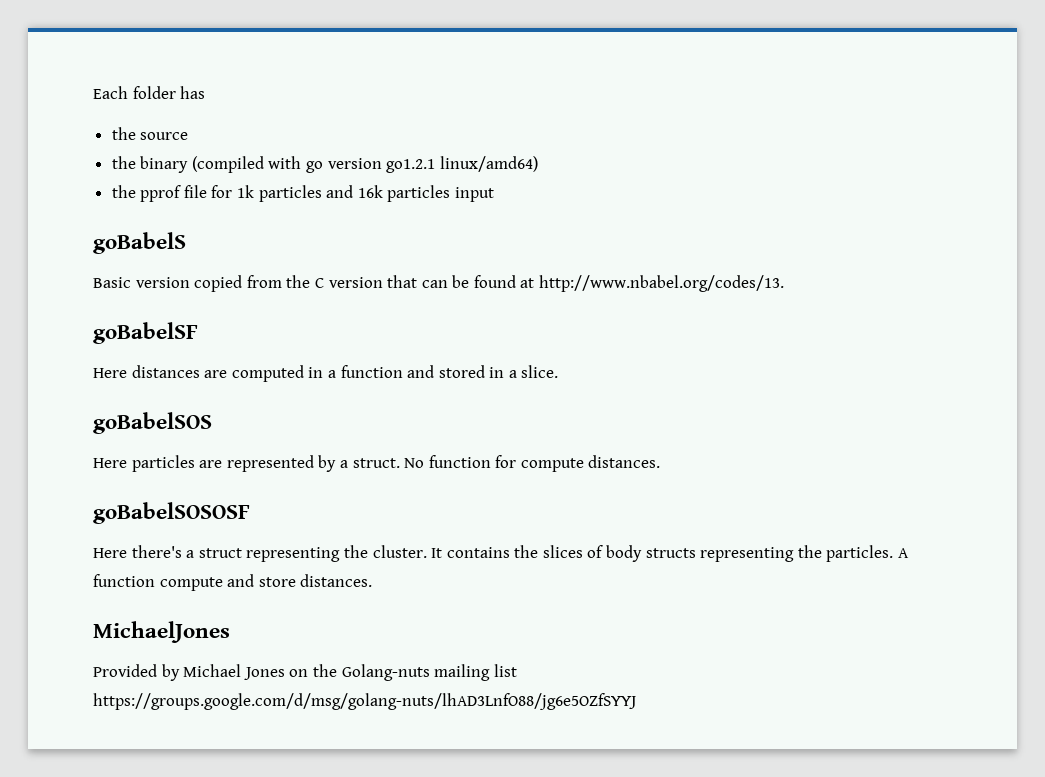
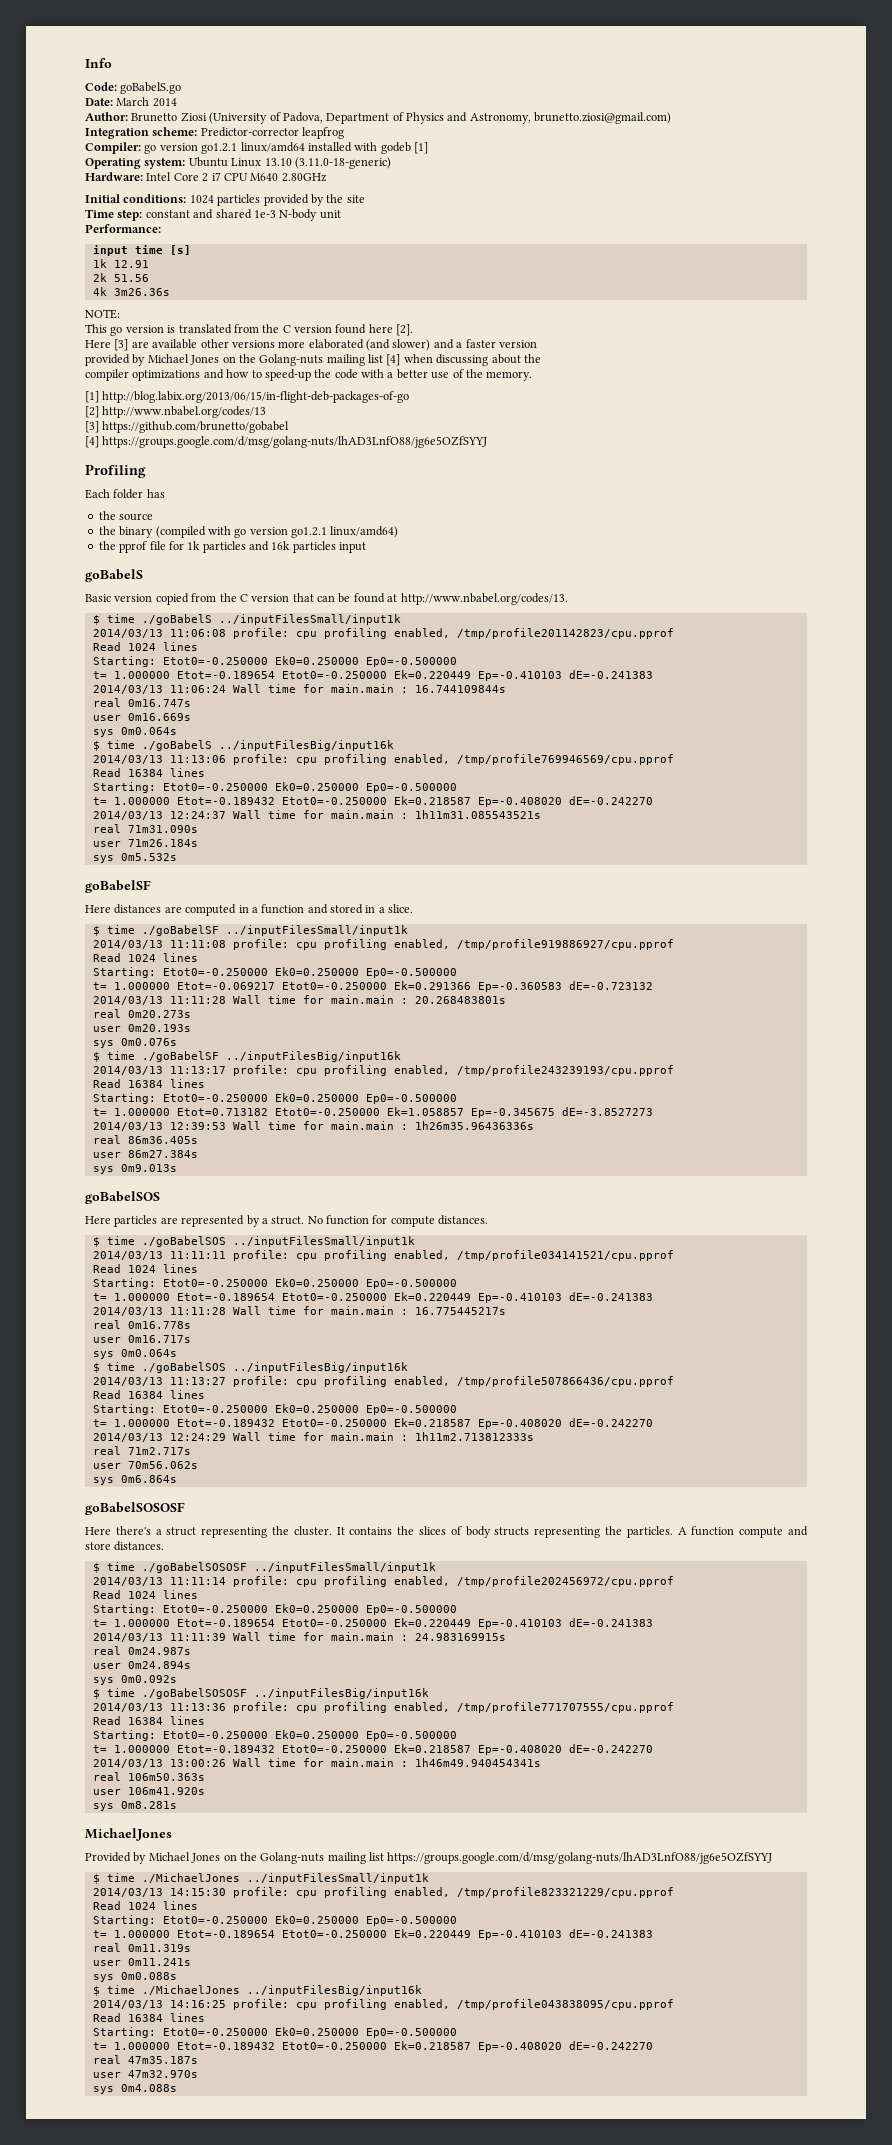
+ Info
+ Code: goBabelS.go
+ Date: March 2014
+ Author: Brunetto Ziosi (University of Padova, Department of Physics and Astronomy, brunetto.ziosi@gmail.com)
+ Integration scheme: Predictor-corrector leapfrog
+ Compiler: go version go1.2.1 linux/amd64 installed with godeb [1]
+ Operating system: Ubuntu Linux 13.10 (3.11.0-18-generic)
+ Hardware: Intel Core 2 i7 CPU M640 2.80GHz
+ Initial conditions: 1024 particles provided by the site
+ Time step: constant and shared 1e-3 N-body unit
+ Performance:
+ input time [s]
+ 1k 12.91
+ 2k 51.56
+ 4k 3m26.36s
+ NOTE:
+ This go version is translated from the C version found here [2].
+ Here [3] are available other versions more elaborated (and slower) and a faster version
+ provided by Michael Jones on the Golang-nuts mailing list [4] when discussing about the
+ compiler optimizations and how to speed-up the code with a better use of the memory.
+ [1] http://blog.labix.org/2013/06/15/in-flight-deb-packages-of-go
+ [2] http://www.nbabel.org/codes/13
+ [3] https://github.com/brunetto/gobabel
+ [4] https://groups.google.com/d/msg/golang-nuts/lhAD3LnfO88/jg6e5OZfSYYJ
+ Profiling
+ $ time ./goBabelS ../inputFilesSmall/input1k
+ 2014/03/13 11:06:08 profile: cpu profiling enabled, /tmp/profile201142823/cpu.pprof
+ Read 1024 lines
+ Starting: Etot0=-0.250000 Ek0=0.250000 Ep0=-0.500000
+ t= 1.000000 Etot=-0.189654 Etot0=-0.250000 Ek=0.220449 Ep=-0.410103 dE=-0.241383
+ 2014/03/13 11:06:24 Wall time for main.main : 16.744109844s
+ real 0m16.747s
+ user 0m16.669s
+ sys 0m0.064s
+ $ time ./goBabelS ../inputFilesBig/input16k
+ 2014/03/13 11:13:06 profile: cpu profiling enabled, /tmp/profile769946569/cpu.pprof
+ Read 16384 lines
+ Starting: Etot0=-0.250000 Ek0=0.250000 Ep0=-0.500000
+ t= 1.000000 Etot=-0.189432 Etot0=-0.250000 Ek=0.218587 Ep=-0.408020 dE=-0.242270
+ 2014/03/13 12:24:37 Wall time for main.main : 1h11m31.085543521s
+ real 71m31.090s
+ user 71m26.184s
+ sys 0m5.532s
+ $ time ./goBabelSF ../inputFilesSmall/input1k
+ 2014/03/13 11:11:08 profile: cpu profiling enabled, /tmp/profile919886927/cpu.pprof
+ Read 1024 lines
+ Starting: Etot0=-0.250000 Ek0=0.250000 Ep0=-0.500000
+ t= 1.000000 Etot=-0.069217 Etot0=-0.250000 Ek=0.291366 Ep=-0.360583 dE=-0.723132
+ 2014/03/13 11:11:28 Wall time for main.main : 20.268483801s
+ real 0m20.273s
+ user 0m20.193s
+ sys 0m0.076s
+ $ time ./goBabelSF ../inputFilesBig/input16k
+ 2014/03/13 11:13:17 profile: cpu profiling enabled, /tmp/profile243239193/cpu.pprof
+ Read 16384 lines
+ Starting: Etot0=-0.250000 Ek0=0.250000 Ep0=-0.500000
+ t= 1.000000 Etot=0.713182 Etot0=-0.250000 Ek=1.058857 Ep=-0.345675 dE=-3.8527273
+ 2014/03/13 12:39:53 Wall time for main.main : 1h26m35.96436336s
+ real 86m36.405s
+ user 86m27.384s
+ sys 0m9.013s
+ $ time ./goBabelSOS ../inputFilesSmall/input1k
+ 2014/03/13 11:11:11 profile: cpu profiling enabled, /tmp/profile034141521/cpu.pprof
+ Read 1024 lines
+ Starting: Etot0=-0.250000 Ek0=0.250000 Ep0=-0.500000
+ t= 1.000000 Etot=-0.189654 Etot0=-0.250000 Ek=0.220449 Ep=-0.410103 dE=-0.241383
+ 2014/03/13 11:11:28 Wall time for main.main : 16.775445217s
+ real 0m16.778s
+ user 0m16.717s
+ sys 0m0.064s
+ $ time ./goBabelSOS ../inputFilesBig/input16k
+ 2014/03/13 11:13:27 profile: cpu profiling enabled, /tmp/profile507866436/cpu.pprof
+ Read 16384 lines
+ Starting: Etot0=-0.250000 Ek0=0.250000 Ep0=-0.500000
+ t= 1.000000 Etot=-0.189432 Etot0=-0.250000 Ek=0.218587 Ep=-0.408020 dE=-0.242270
+ 2014/03/13 12:24:29 Wall time for main.main : 1h11m2.713812333s
+ real 71m2.717s
+ user 70m56.062s
+ sys 0m6.864s
+ $ time ./goBabelSOSOSF ../inputFilesSmall/input1k
+ 2014/03/13 11:11:14 profile: cpu profiling enabled, /tmp/profile202456972/cpu.pprof
+ Read 1024 lines
+ Starting: Etot0=-0.250000 Ek0=0.250000 Ep0=-0.500000
+ t= 1.000000 Etot=-0.189654 Etot0=-0.250000 Ek=0.220449 Ep=-0.410103 dE=-0.241383
+ 2014/03/13 11:11:39 Wall time for main.main : 24.983169915s
+ real 0m24.987s
+ user 0m24.894s
+ sys 0m0.092s
+ $ time ./goBabelSOSOSF ../inputFilesBig/input16k
+ 2014/03/13 11:13:36 profile: cpu profiling enabled, /tmp/profile771707555/cpu.pprof
+ Read 16384 lines
+ Starting: Etot0=-0.250000 Ek0=0.250000 Ep0=-0.500000
+ t= 1.000000 Etot=-0.189432 Etot0=-0.250000 Ek=0.218587 Ep=-0.408020 dE=-0.242270
+ 2014/03/13 13:00:26 Wall time for main.main : 1h46m49.940454341s
+ real 106m50.363s
+ user 106m41.920s
+ sys 0m8.281s
+ $ time ./MichaelJones ../inputFilesSmall/input1k
+ 2014/03/13 14:15:30 profile: cpu profiling enabled, /tmp/profile823321229/cpu.pprof
+ Read 1024 lines
+ Starting: Etot0=-0.250000 Ek0=0.250000 Ep0=-0.500000
+ t= 1.000000 Etot=-0.189654 Etot0=-0.250000 Ek=0.220449 Ep=-0.410103 dE=-0.241383
+ real 0m11.319s
+ user 0m11.241s
+ sys 0m0.088s
+ $ time ./MichaelJones ../inputFilesBig/input16k
+ 2014/03/13 14:16:25 profile: cpu profiling enabled, /tmp/profile043838095/cpu.pprof
+ Read 16384 lines
+ Starting: Etot0=-0.250000 Ek0=0.250000 Ep0=-0.500000
+ t= 1.000000 Etot=-0.189432 Etot0=-0.250000 Ek=0.218587 Ep=-0.408020 dE=-0.242270
+ real 47m35.187s
+ user 47m32.970s
+ sys 0m4.088s

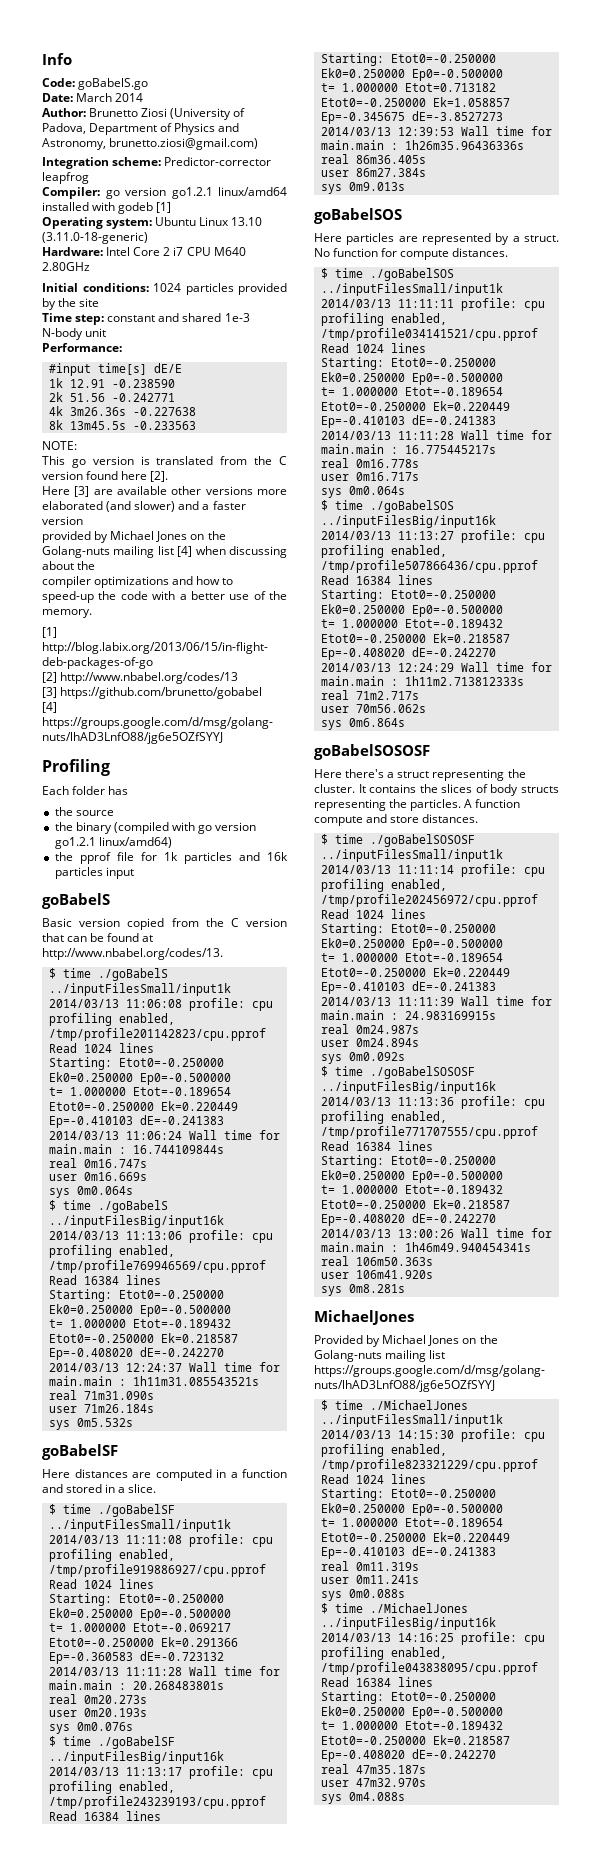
- input time [s]
+ #input time[s] dE/E
- 1k 12.91
+ 1k 12.91 -0.238590
- 2k 51.56
+ 2k 51.56 -0.242771
- 4k 3m26.36s
+ 4k 3m26.36s -0.227638
+ 8k 13m45.5s -0.233563

